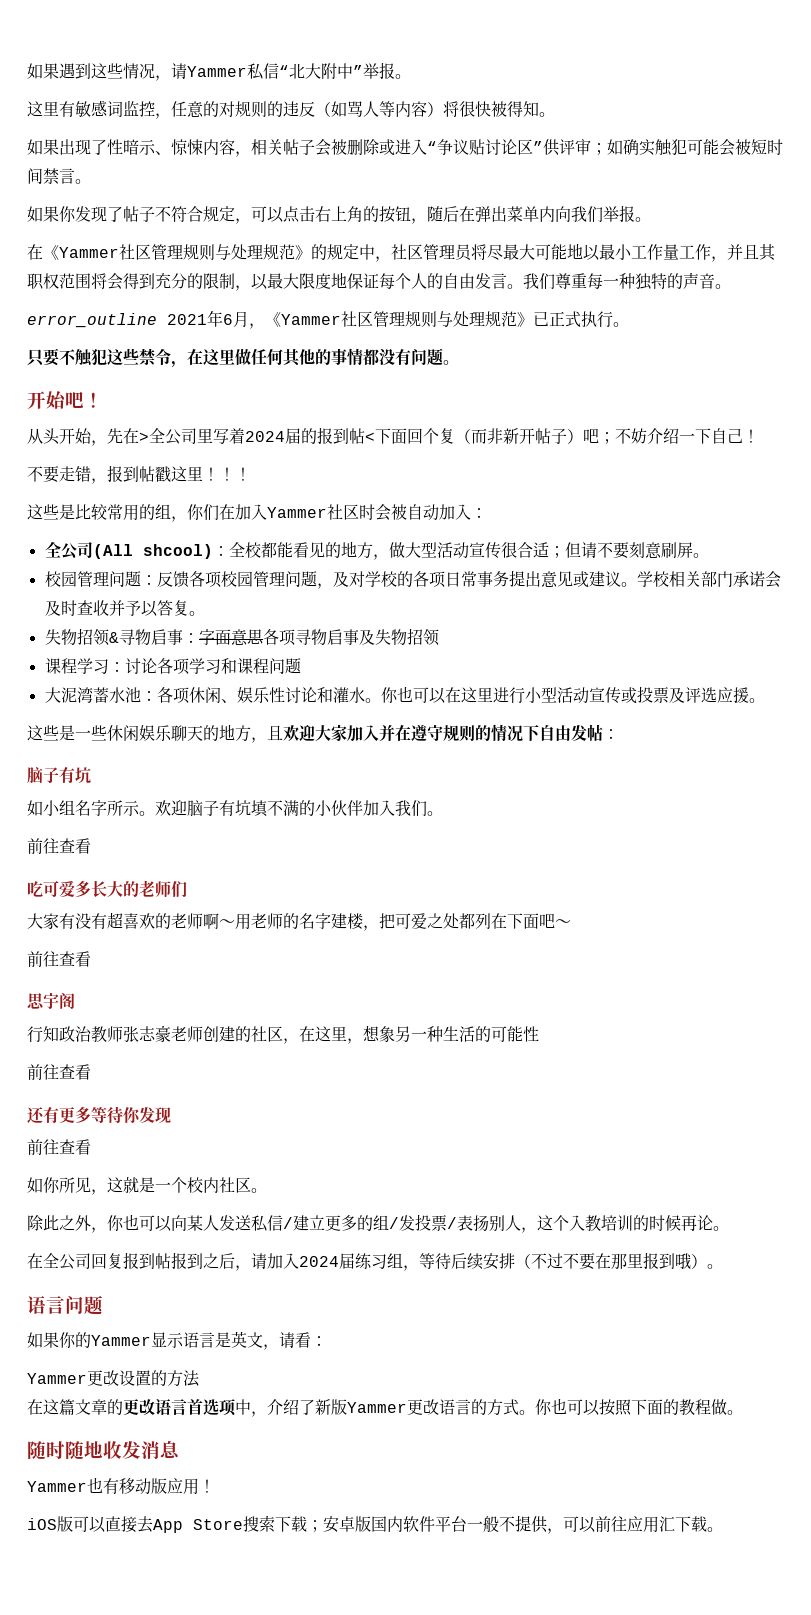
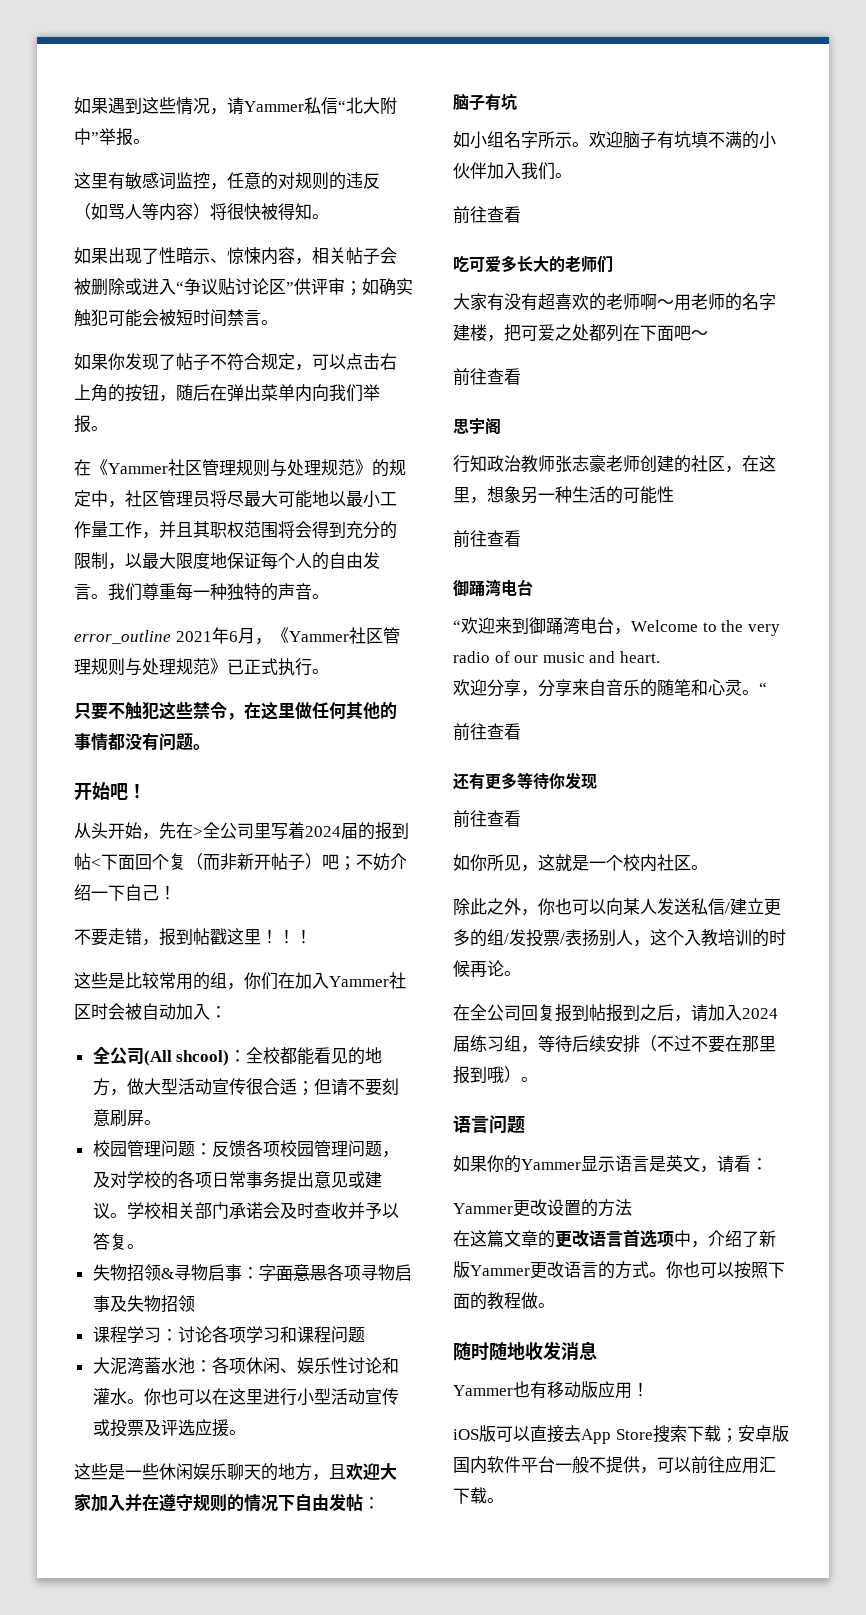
  行知政治教师张志豪老师创建的社区，在这里，想象另一种生活的可能性
+ 前往查看
+ 御踊湾电台
+ “欢迎来到御踊湾电台，Welcome to the very radio of our music and heart.
+ 欢迎分享，分享来自音乐的随笔和心灵。“

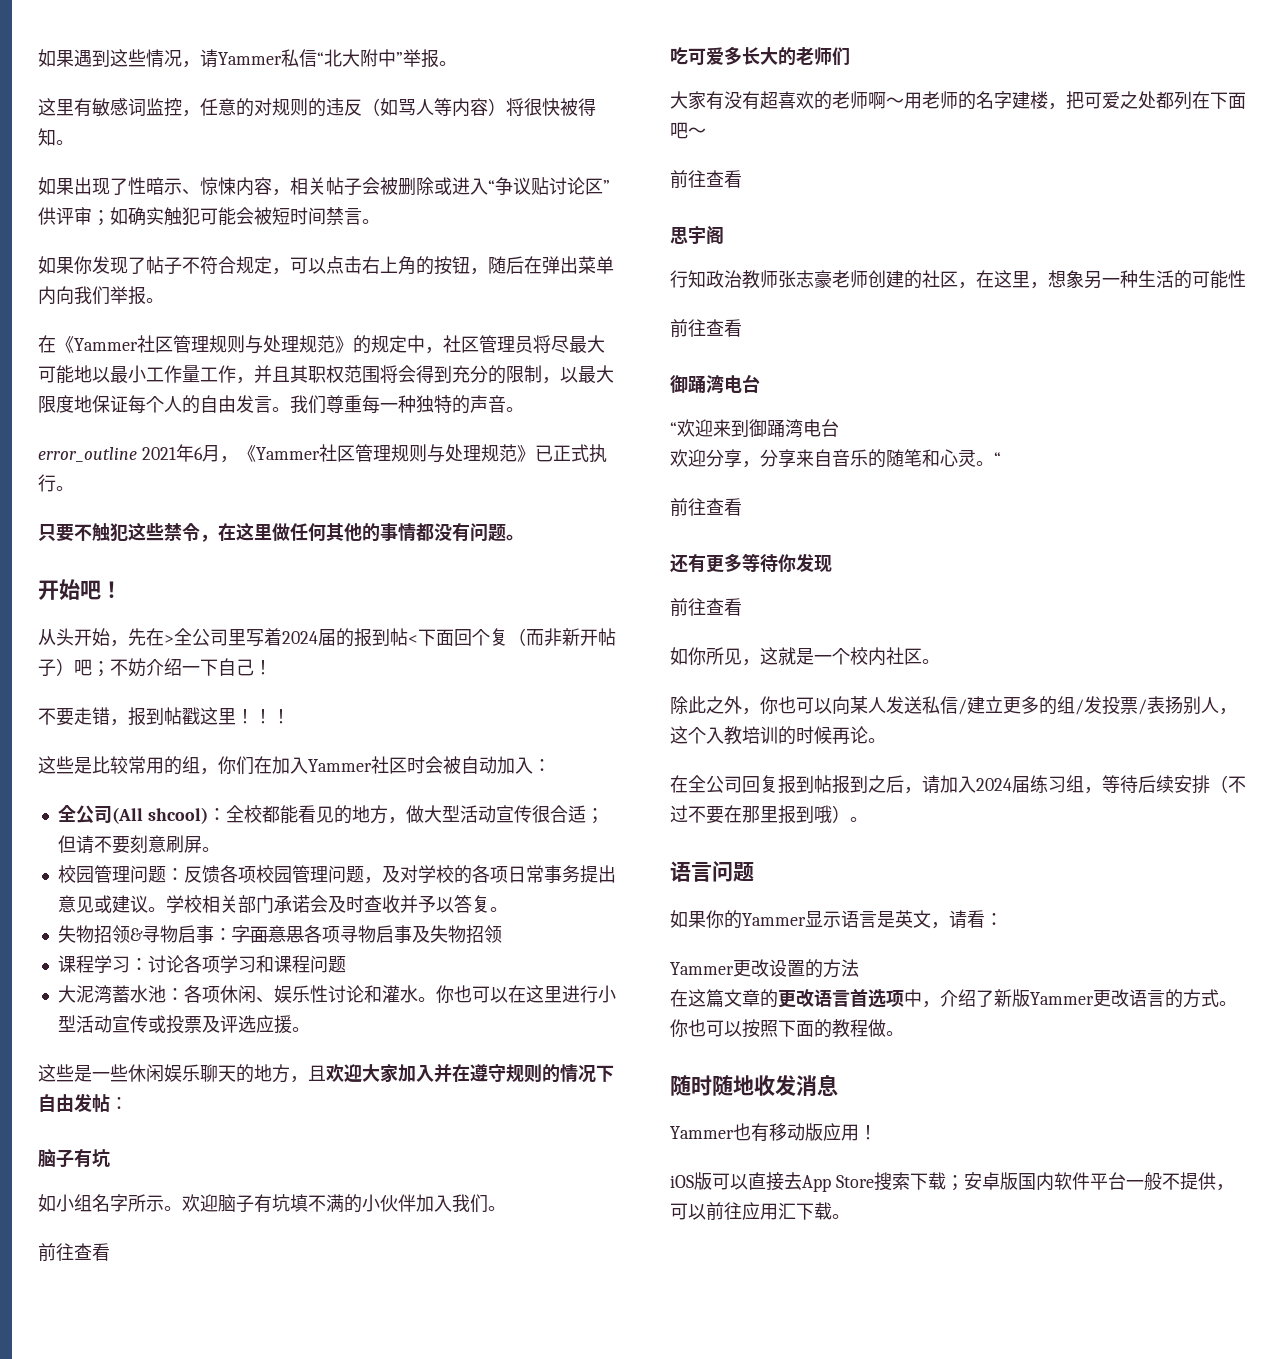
- “欢迎来到御踊湾电台，Welcome to the very radio of our music and heart.
+ “欢迎来到御踊湾电台

